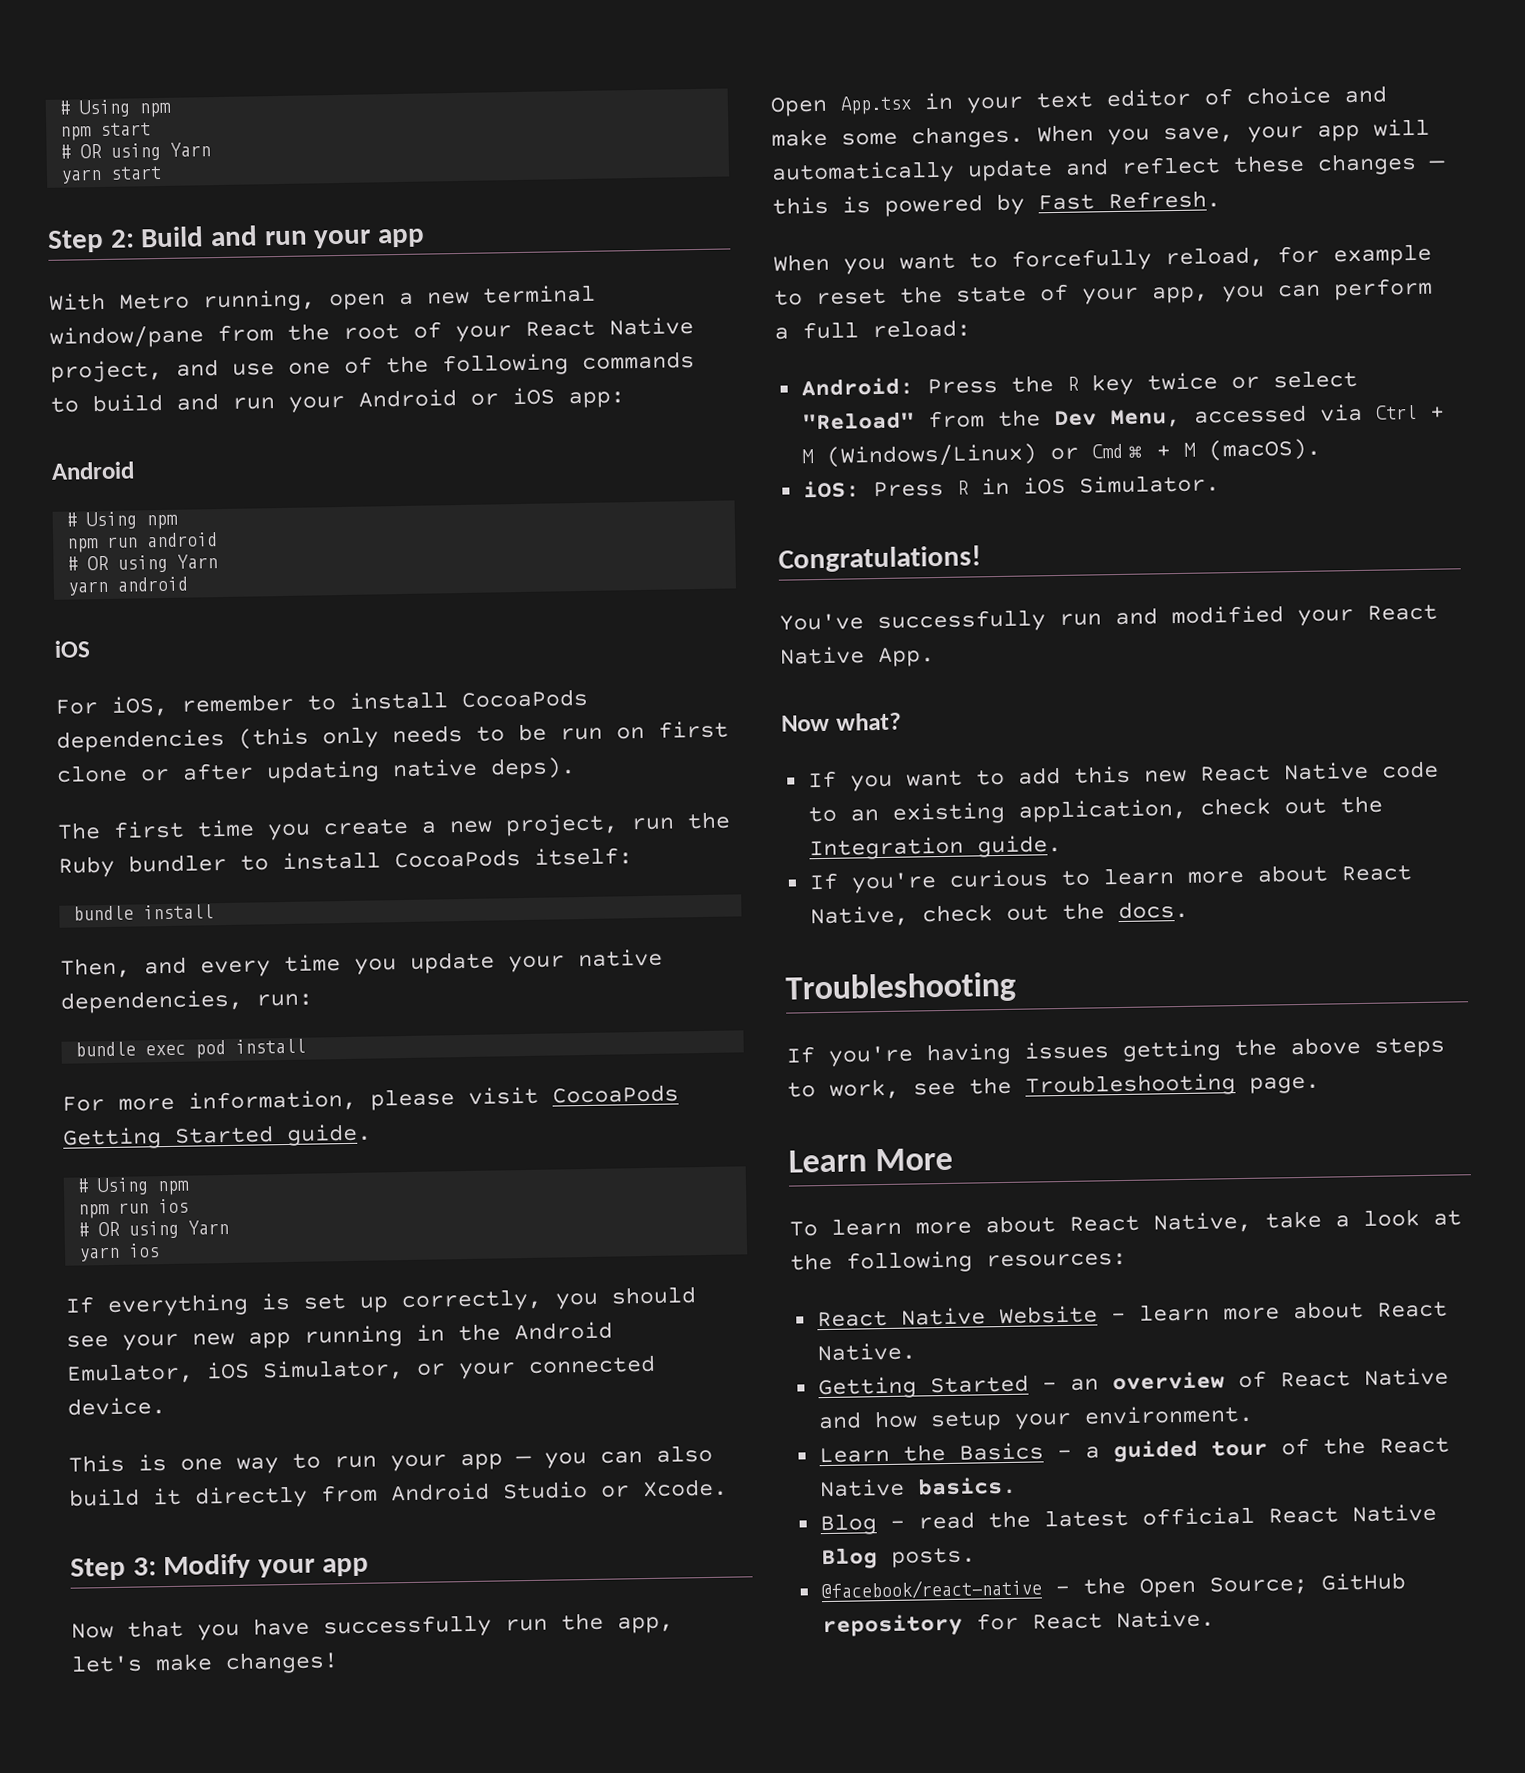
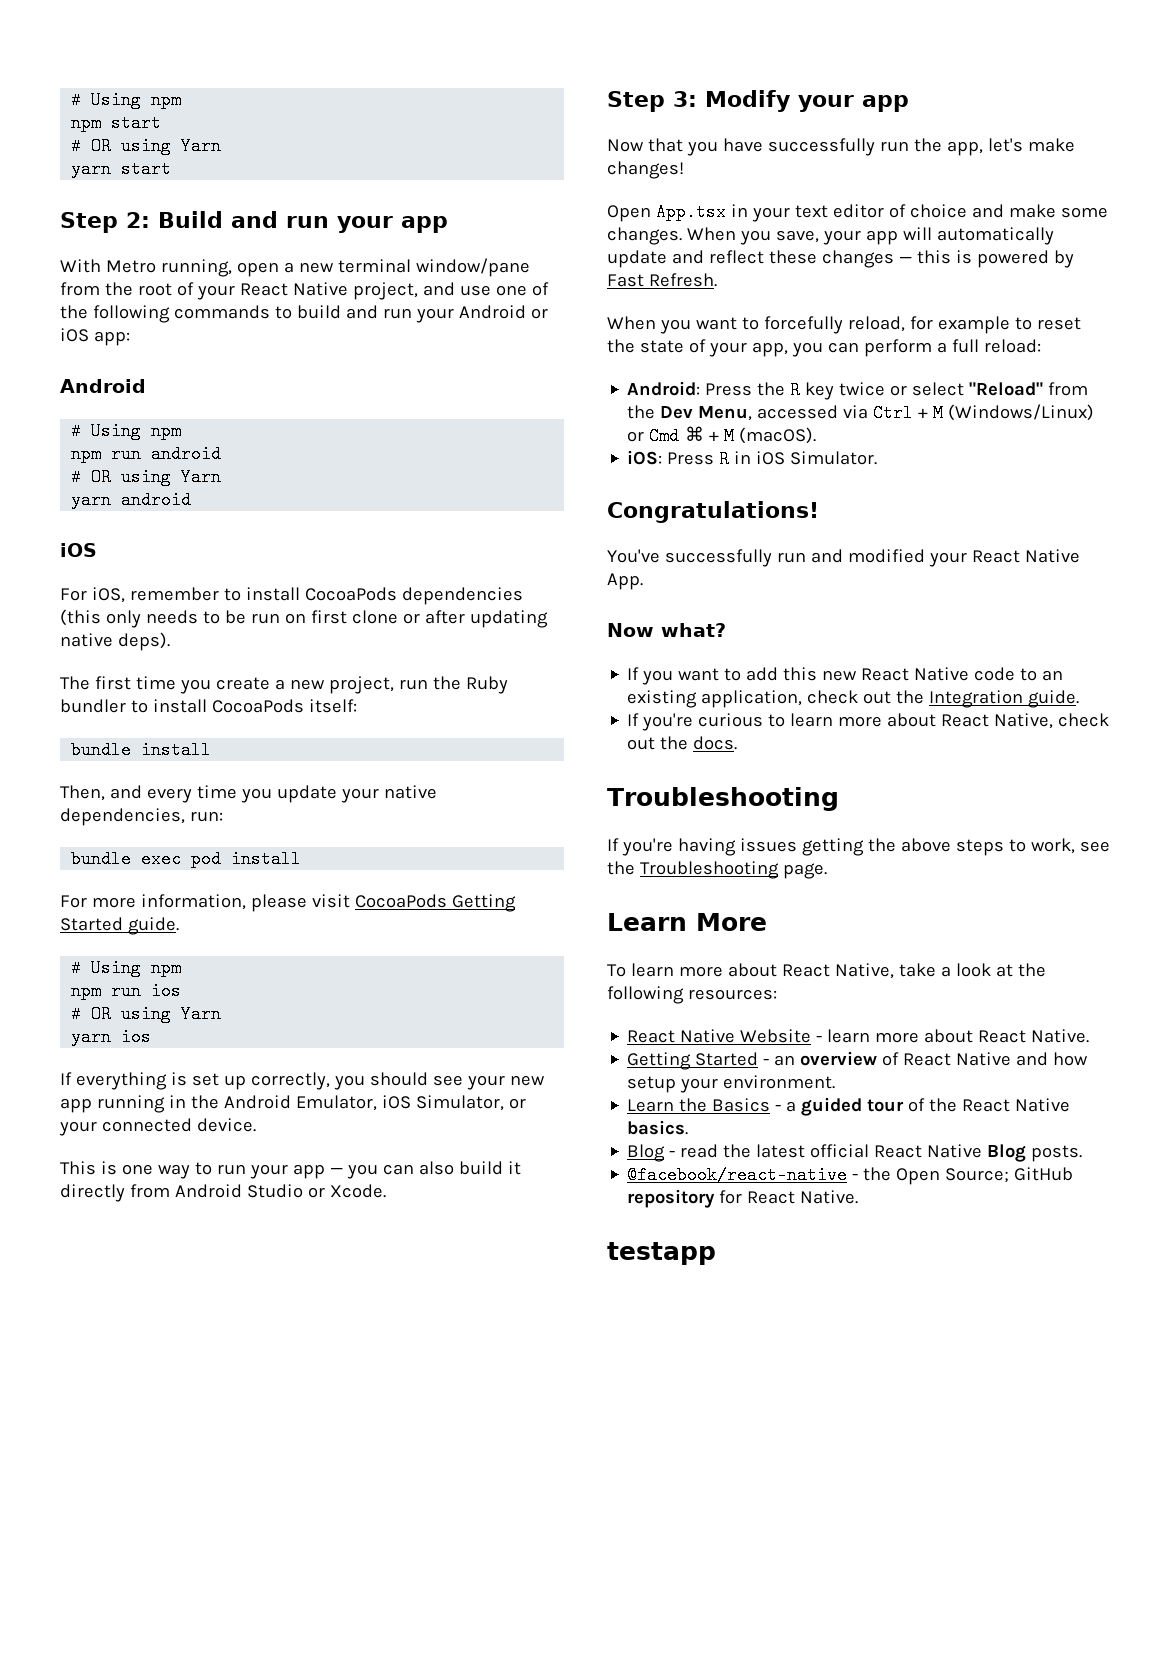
+ testapp

